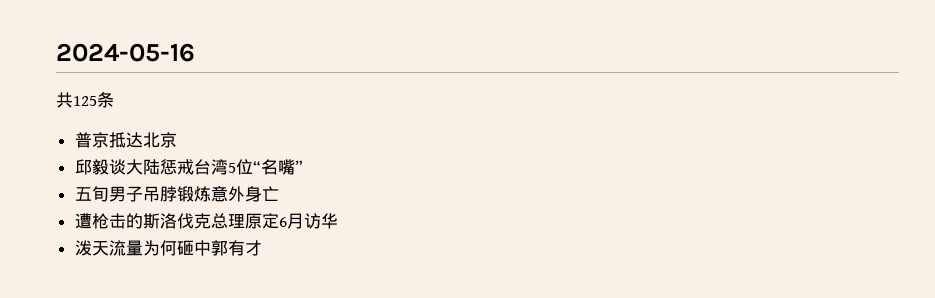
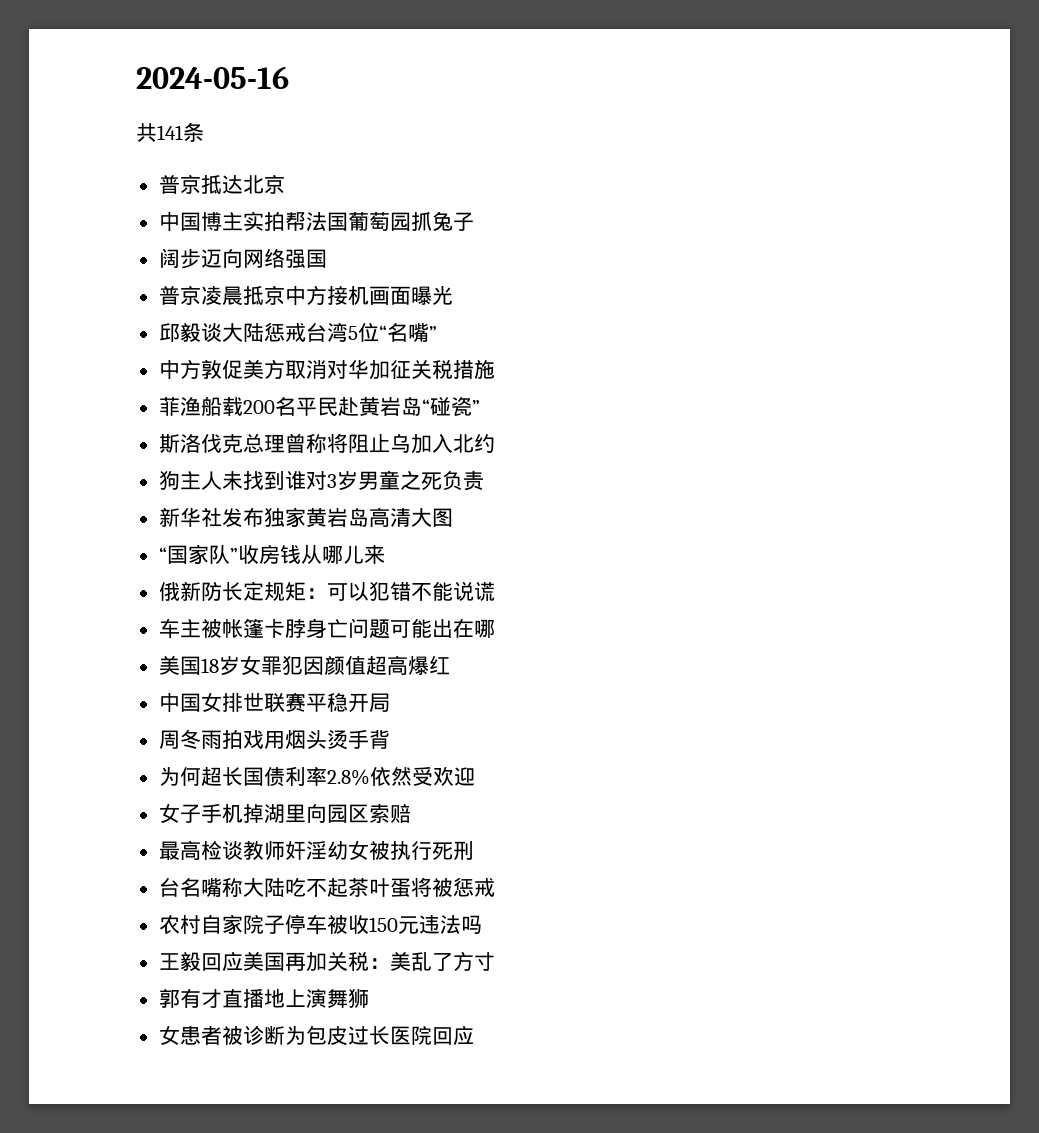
- 共125条
+ 共141条
+ 中国博主实拍帮法国葡萄园抓兔子
+ 阔步迈向网络强国
+ 普京凌晨抵京中方接机画面曝光
- 五旬男子吊脖锻炼意外身亡
- 遭枪击的斯洛伐克总理原定6月访华
- 泼天流量为何砸中郭有才
+ 中方敦促美方取消对华加征关税措施
+ 菲渔船载200名平民赴黄岩岛“碰瓷”
+ 斯洛伐克总理曾称将阻止乌加入北约
+ 狗主人未找到谁对3岁男童之死负责
+ 新华社发布独家黄岩岛高清大图
+ “国家队”收房钱从哪儿来
+ 俄新防长定规矩：可以犯错不能说谎
+ 车主被帐篷卡脖身亡问题可能出在哪
+ 美国18岁女罪犯因颜值超高爆红
+ 中国女排世联赛平稳开局
+ 周冬雨拍戏用烟头烫手背
+ 为何超长国债利率2.8%依然受欢迎
+ 女子手机掉湖里向园区索赔
+ 最高检谈教师奸淫幼女被执行死刑
+ 台名嘴称大陆吃不起茶叶蛋将被惩戒
+ 农村自家院子停车被收150元违法吗
+ 王毅回应美国再加关税：美乱了方寸
+ 郭有才直播地上演舞狮
+ 女患者被诊断为包皮过长医院回应

